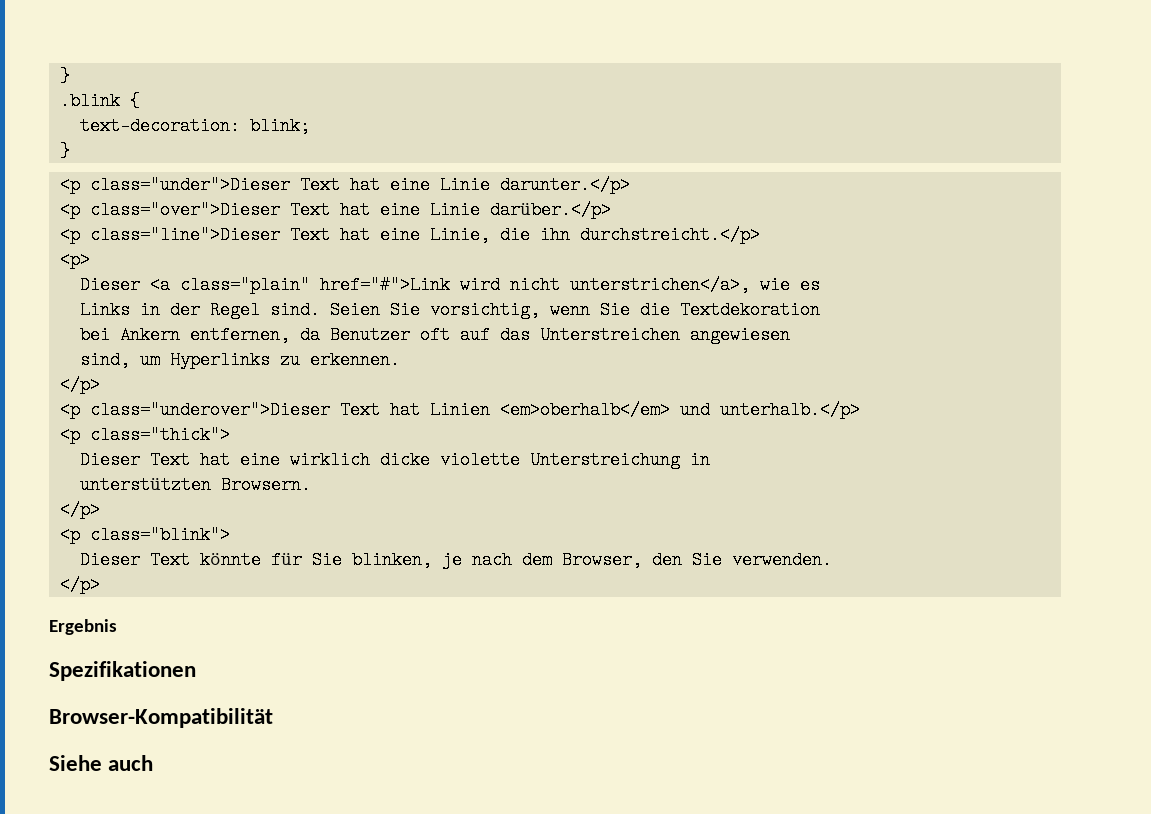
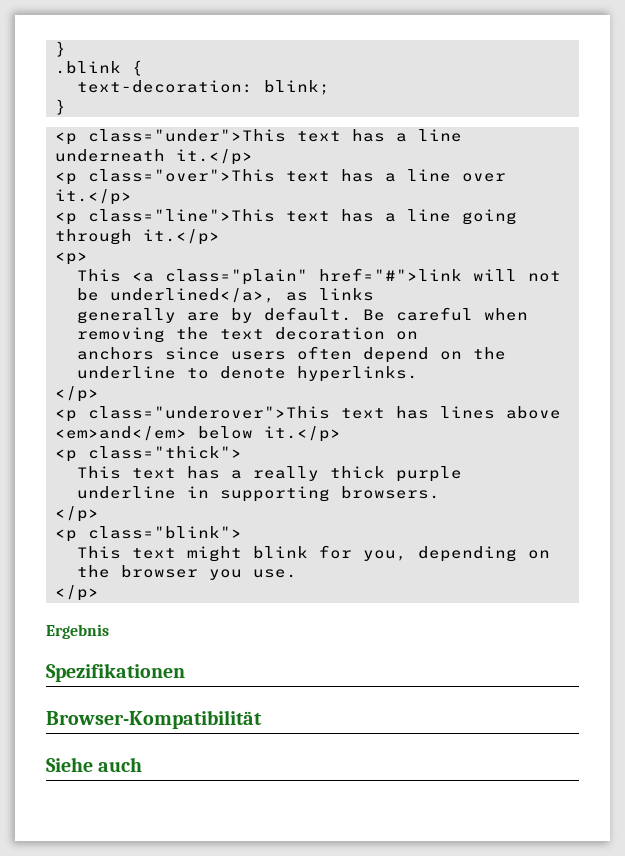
- <p class="under">Dieser Text hat eine Linie darunter.</p>
- <p class="over">Dieser Text hat eine Linie darüber.</p>
- <p class="line">Dieser Text hat eine Linie, die ihn durchstreicht.</p>
+ <p class="under">This text has a line underneath it.</p>
+ <p class="over">This text has a line over it.</p>
+ <p class="line">This text has a line going through it.</p>
- Dieser <a class="plain" href="#">Link wird nicht unterstrichen</a>, wie es
- Links in der Regel sind. Seien Sie vorsichtig, wenn Sie die Textdekoration
- bei Ankern entfernen, da Benutzer oft auf das Unterstreichen angewiesen
- sind, um Hyperlinks zu erkennen.
+ This <a class="plain" href="#">link will not be underlined</a>, as links
+ generally are by default. Be careful when removing the text decoration on
+ anchors since users often depend on the underline to denote hyperlinks.
  </p>
- <p class="underover">Dieser Text hat Linien <em>oberhalb</em> und unterhalb.</p>
+ <p class="underover">This text has lines above <em>and</em> below it.</p>
  <p class="thick">
- Dieser Text hat eine wirklich dicke violette Unterstreichung in
- unterstützten Browsern.
+ This text has a really thick purple underline in supporting browsers.
- Dieser Text könnte für Sie blinken, je nach dem Browser, den Sie verwenden.
+ This text might blink for you, depending on the browser you use.

